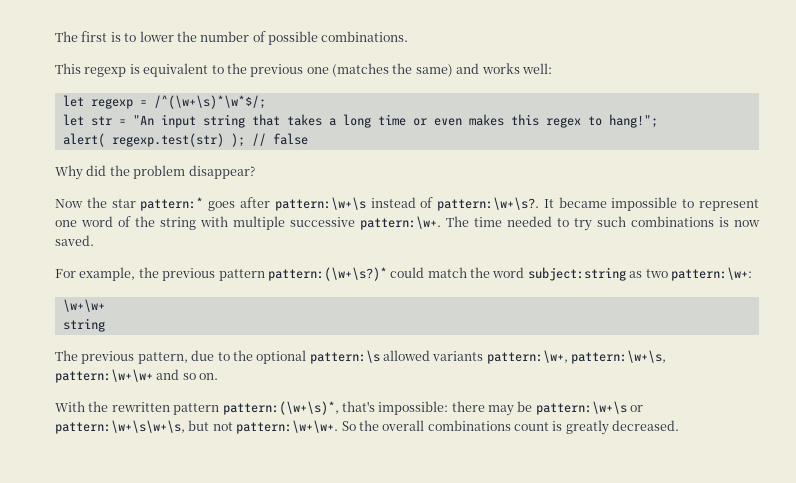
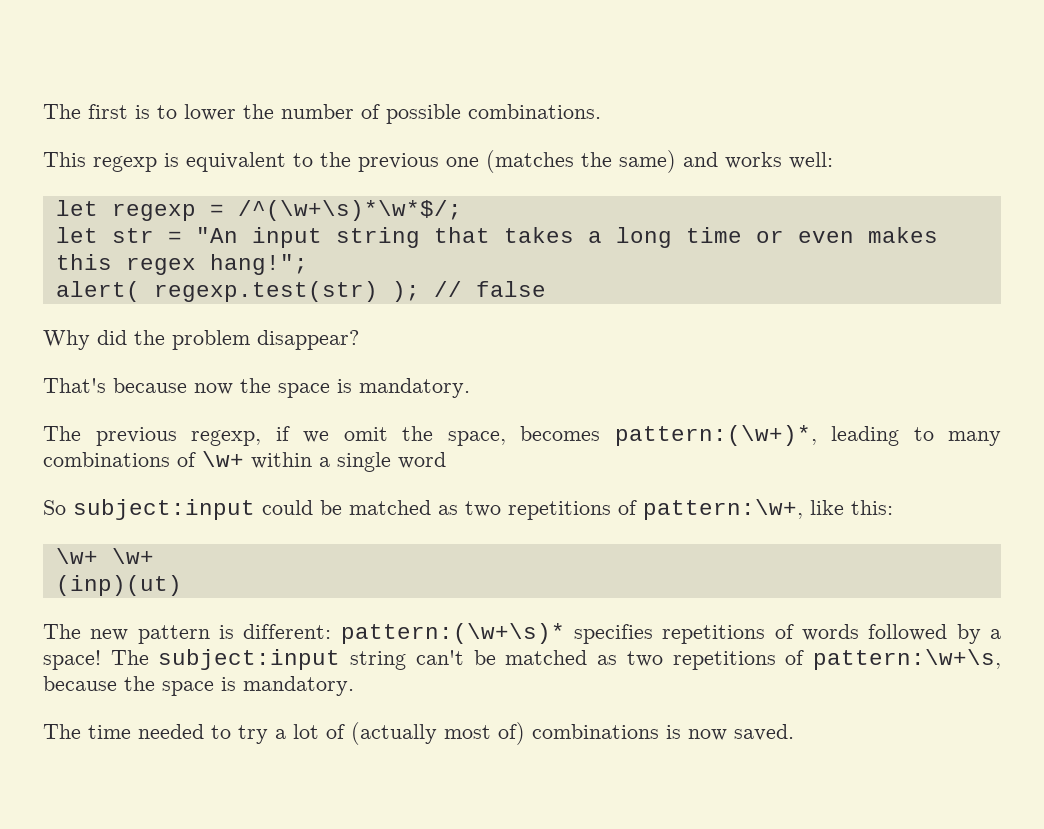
- let str = "An input string that takes a long time or even makes this regex to hang!";
+ let str = "An input string that takes a long time or even makes this regex hang!";
- Now the star pattern:* goes after pattern:\w+\s instead of pattern:\w+\s?. It became impossible to represent one word of the string with multiple successive pattern:\w+. The time needed to try such combinations is now saved.
- For example, the previous pattern pattern:(\w+\s?)* could match the word subject:string as two pattern:\w+:
- \w+\w+
- string
- The previous pattern, due to the optional pattern:\s allowed variants pattern:\w+, pattern:\w+\s, pattern:\w+\w+ and so on.
- With the rewritten pattern pattern:(\w+\s)*, that's impossible: there may be pattern:\w+\s or pattern:\w+\s\w+\s, but not pattern:\w+\w+. So the overall combinations count is greatly decreased.
+ That's because now the space is mandatory.
+ The previous regexp, if we omit the space, becomes pattern:(\w+)*, leading to many combinations of \w+ within a single word
+ So subject:input could be matched as two repetitions of pattern:\w+, like this:
+ \w+ \w+
+ (inp)(ut)
+ The new pattern is different: pattern:(\w+\s)* specifies repetitions of words followed by a space! The subject:input string can't be matched as two repetitions of pattern:\w+\s, because the space is mandatory.
+ The time needed to try a lot of (actually most of) combinations is now saved.

